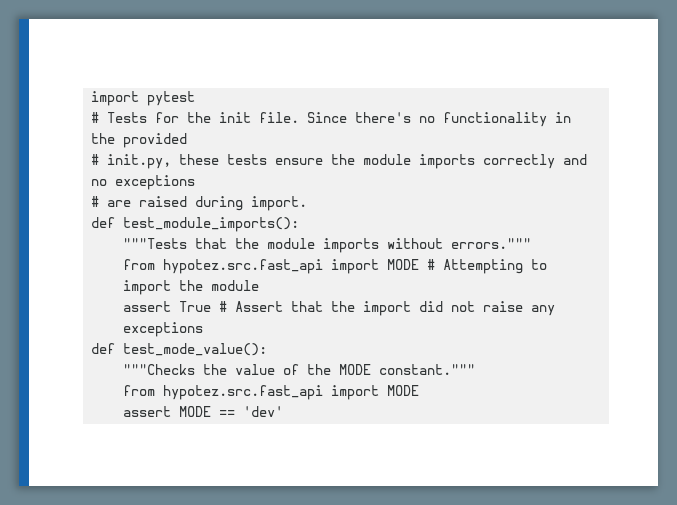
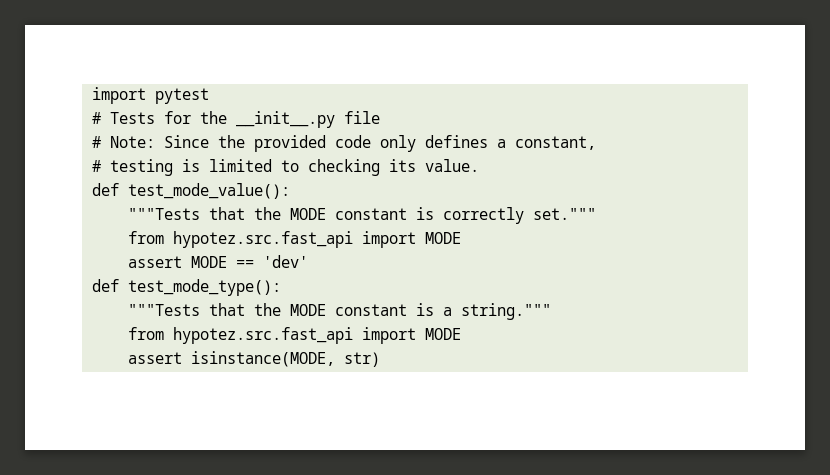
- # Tests for the init file. Since there's no functionality in the provided
- # init.py, these tests ensure the module imports correctly and no exceptions
- # are raised during import.
- def test_module_imports():
- """Tests that the module imports without errors."""
- from hypotez.src.fast_api import MODE # Attempting to import the module
- assert True # Assert that the import did not raise any exceptions
+ # Tests for the __init__.py file
+ # Note: Since the provided code only defines a constant,
+ # testing is limited to checking its value.
  def test_mode_value():
- """Checks the value of the MODE constant."""
+ """Tests that the MODE constant is correctly set."""
+ def test_mode_type():
+ """Tests that the MODE constant is a string."""
+ from hypotez.src.fast_api import MODE
+ assert isinstance(MODE, str)

